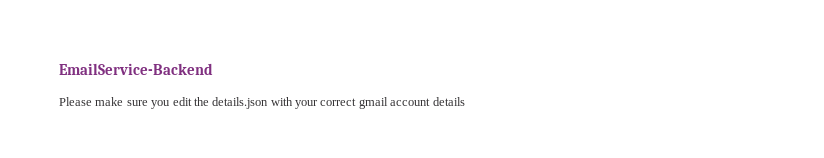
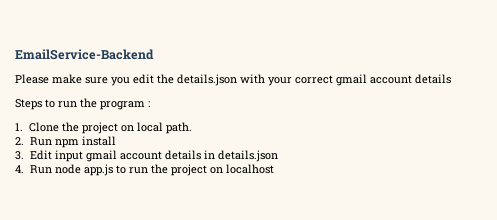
+ Steps to run the program :
+ 1. Clone the project on local path.
+ 2. Run npm install
+ 3. Edit input gmail account details in details.json
+ 4. Run node app.js to run the project on localhost

